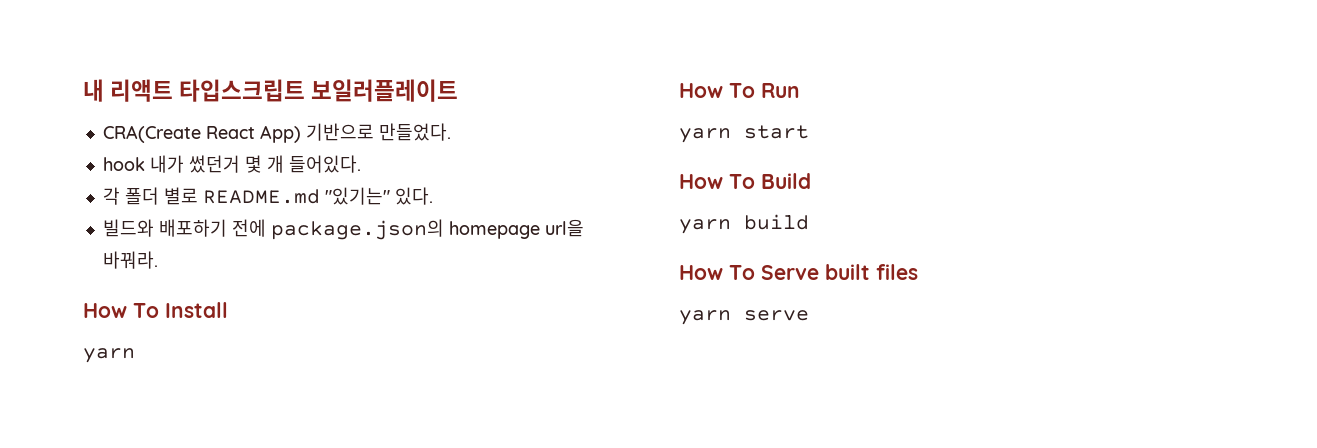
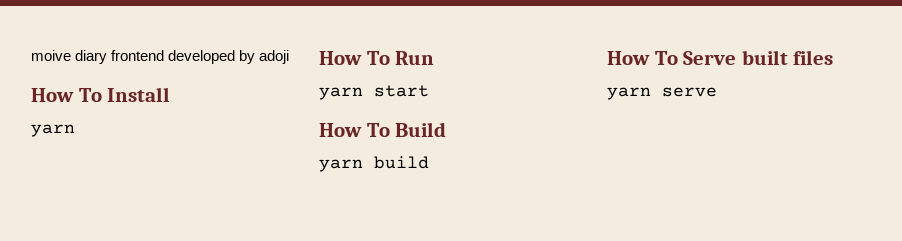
- 내 리액트 타입스크립트 보일러플레이트
- CRA(Create React App) 기반으로 만들었다.
- hook 내가 썼던거 몇 개 들어있다.
- 각 폴더 별로 README.md "있기는" 있다.
- 빌드와 배포하기 전에 package.json의 homepage url을 바꿔라.
+ moive diary frontend developed by adoji

